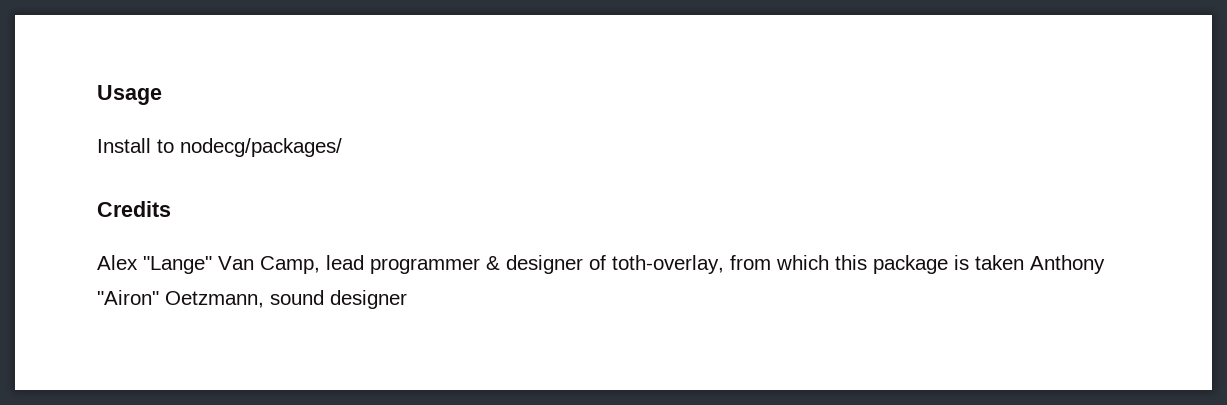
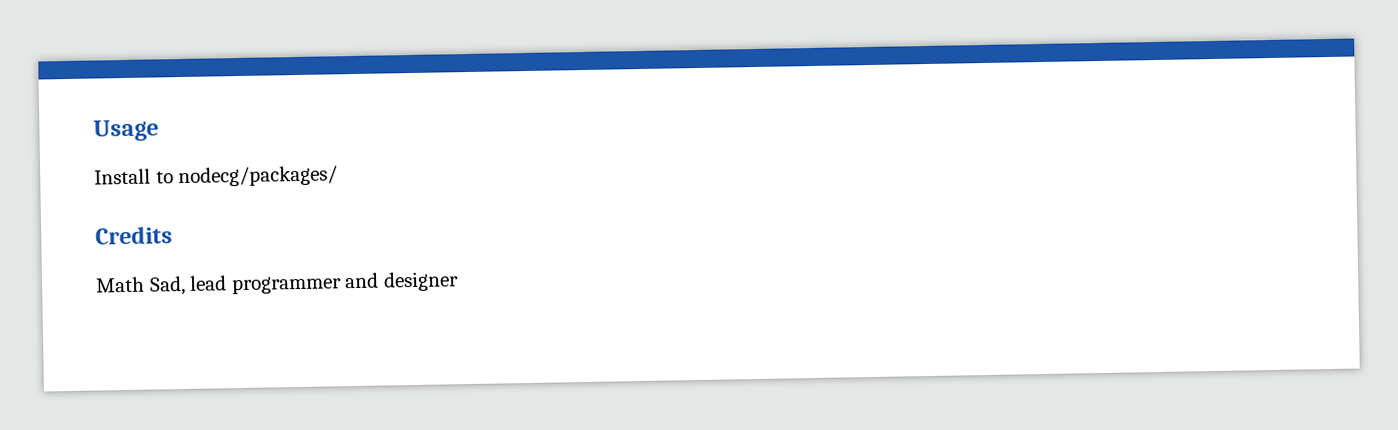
- Alex "Lange" Van Camp, lead programmer & designer of toth-overlay, from which this package is taken Anthony "Airon" Oetzmann, sound designer
+ Math Sad, lead programmer and designer

